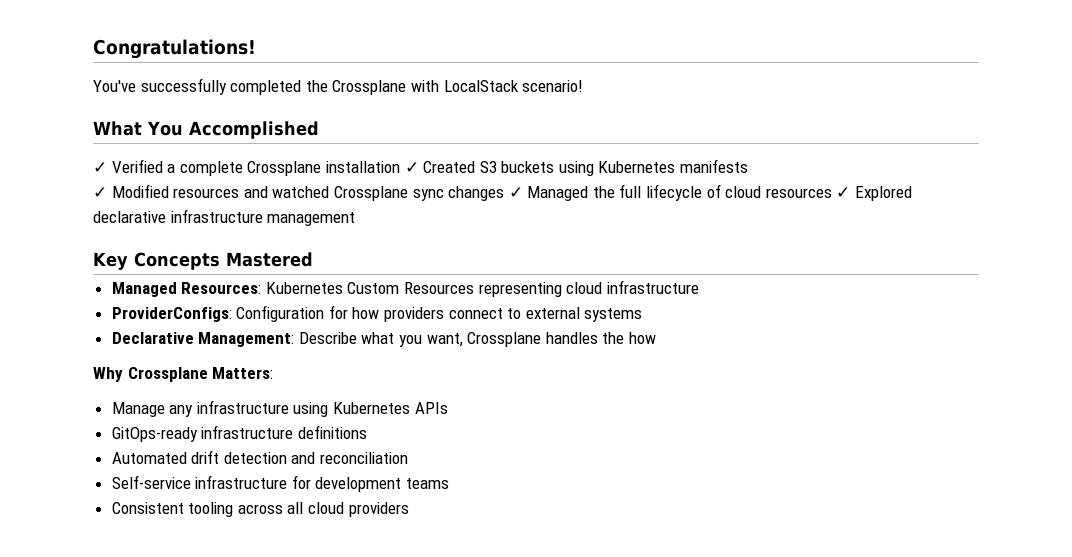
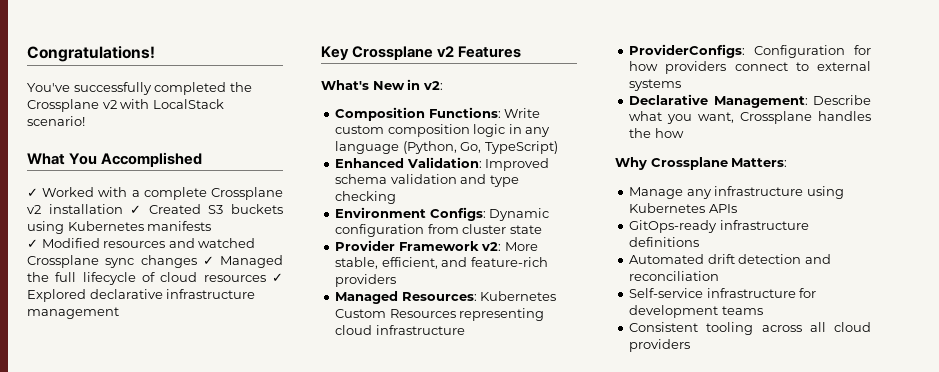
- You've successfully completed the Crossplane with LocalStack scenario!
+ You've successfully completed the Crossplane v2 with LocalStack scenario!
- ✓ Verified a complete Crossplane installation ✓ Created S3 buckets using Kubernetes manifests
+ ✓ Worked with a complete Crossplane v2 installation ✓ Created S3 buckets using Kubernetes manifests
- Key Concepts Mastered
+ Key Crossplane v2 Features
+ What's New in v2:
+ Composition Functions: Write custom composition logic in any language (Python, Go, TypeScript)
+ Enhanced Validation: Improved schema validation and type checking
+ Environment Configs: Dynamic configuration from cluster state
+ Provider Framework v2: More stable, efficient, and feature-rich providers

